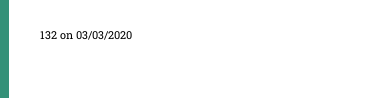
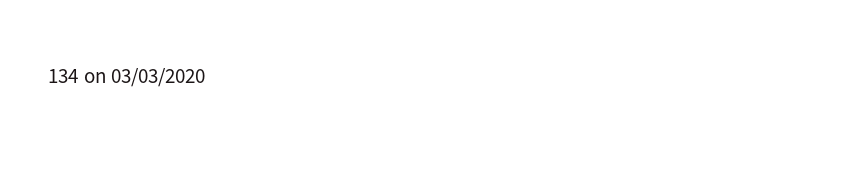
- 132 on 03/03/2020
+ 134 on 03/03/2020

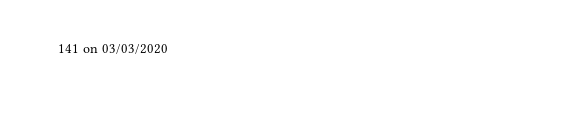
- 134 on 03/03/2020
+ 141 on 03/03/2020

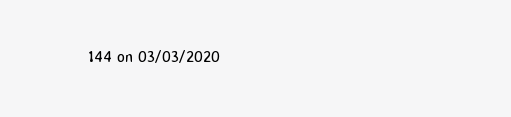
- 141 on 03/03/2020
+ 144 on 03/03/2020

